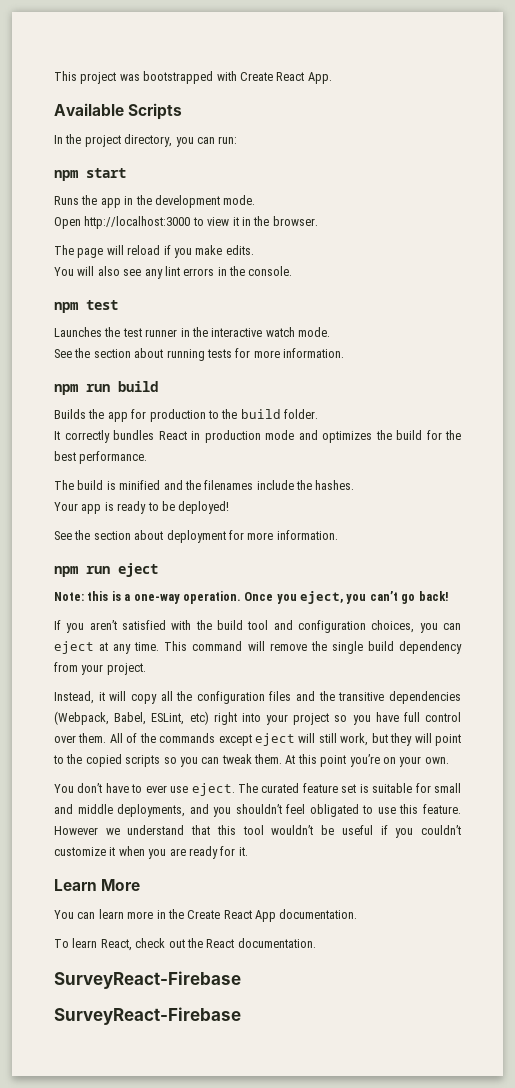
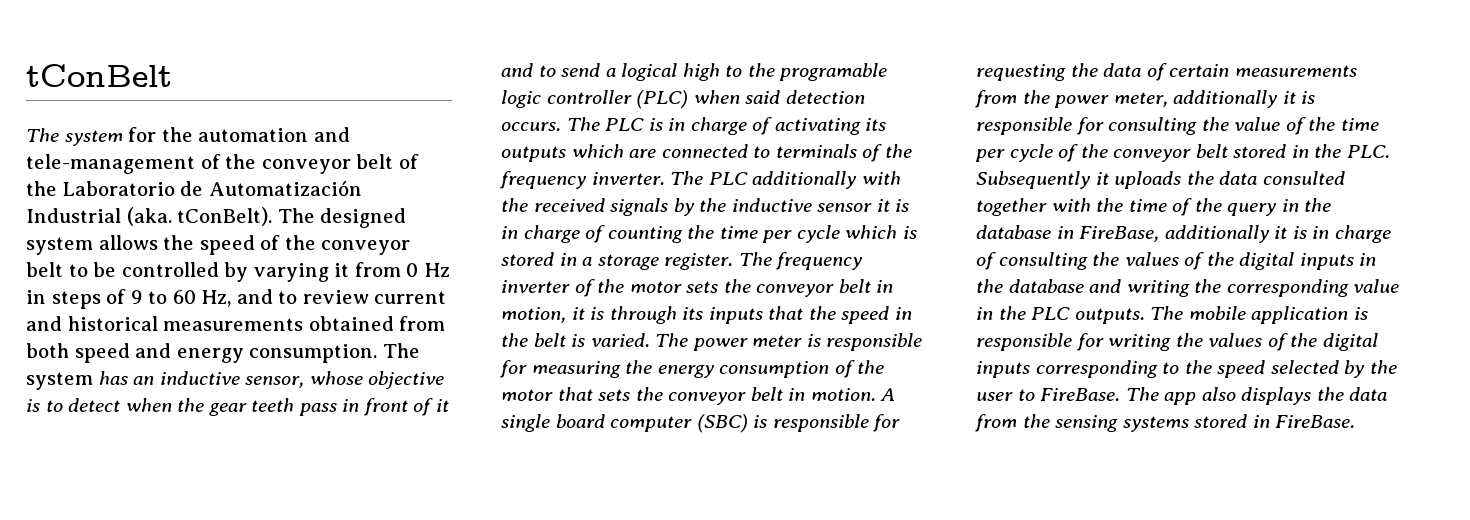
- This project was bootstrapped with Create React App.
- Available Scripts
- In the project directory, you can run:
- npm start
- Runs the app in the development mode.
- Open http://localhost:3000 to view it in the browser.
- The page will reload if you make edits.
- You will also see any lint errors in the console.
- npm test
- Launches the test runner in the interactive watch mode.
- See the section about running tests for more information.
- npm run build
- Builds the app for production to the build folder.
- It correctly bundles React in production mode and optimizes the build for the best performance.
- The build is minified and the filenames include the hashes.
- Your app is ready to be deployed!
- See the section about deployment for more information.
- npm run eject
- Note: this is a one-way operation. Once you eject, you can’t go back!
- If you aren’t satisfied with the build tool and configuration choices, you can eject at any time. This command will remove the single build dependency from your project.
- Instead, it will copy all the configuration files and the transitive dependencies (Webpack, Babel, ESLint, etc) right into your project so you have full control over them. All of the commands except eject will still work, but they will point to the copied scripts so you can tweak them. At this point you’re on your own.
- You don’t have to ever use eject. The curated feature set is suitable for small and middle deployments, and you shouldn’t feel obligated to use this feature. However we understand that this tool wouldn’t be useful if you couldn’t customize it when you are ready for it.
- Learn More
- You can learn more in the Create React App documentation.
- To learn React, check out the React documentation.
- SurveyReact-Firebase
- SurveyReact-Firebase
+ tConBelt
+ The system for the automation and tele-management of the conveyor belt of the Laboratorio de Automatización Industrial (aka. tConBelt). The designed system allows the speed of the conveyor belt to be controlled by varying it from 0 Hz in steps of 9 to 60 Hz, and to review current and historical measurements obtained from both speed and energy consumption. The system has an inductive sensor, whose objective is to detect when the gear teeth pass in front of it and to send a logical high to the programable logic controller (PLC) when said detection occurs. The PLC is in charge of activating its outputs which are connected to terminals of the frequency inverter. The PLC additionally with the received signals by the inductive sensor it is in charge of counting the time per cycle which is stored in a storage register. The frequency inverter of the motor sets the conveyor belt in motion, it is through its inputs that the speed in the belt is varied. The power meter is responsible for measuring the energy consumption of the motor that sets the conveyor belt in motion. A single board computer (SBC) is responsible for requesting the data of certain measurements from the power meter, additionally it is responsible for consulting the value of the time per cycle of the conveyor belt stored in the PLC. Subsequently it uploads the data consulted together with the time of the query in the database in FireBase, additionally it is in charge of consulting the values of the digital inputs in the database and writing the corresponding value in the PLC outputs. The mobile application is responsible for writing the values of the digital inputs corresponding to the speed selected by the user to FireBase. The app also displays the data from the sensing systems stored in FireBase.

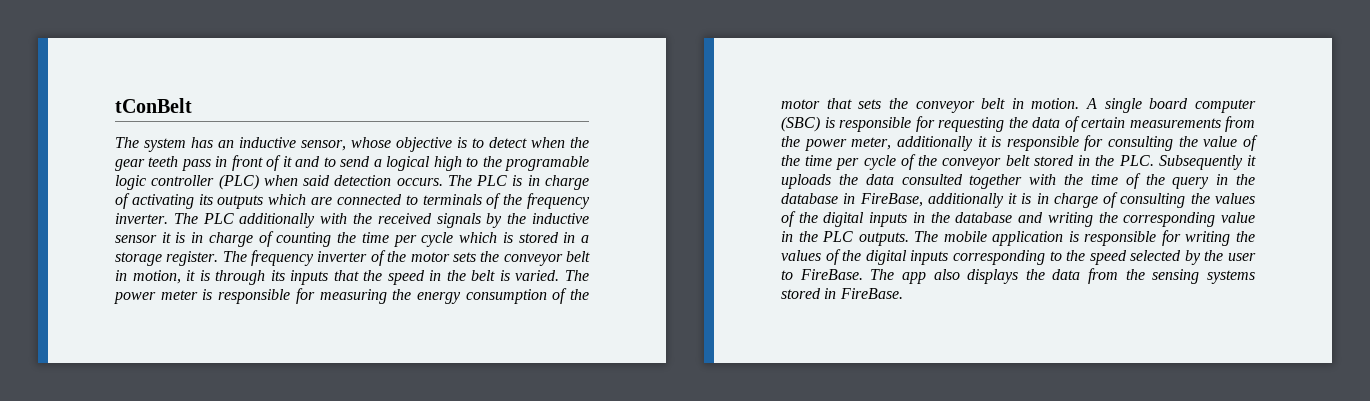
- The system for the automation and tele-management of the conveyor belt of the Laboratorio de Automatización Industrial (aka. tConBelt). The designed system allows the speed of the conveyor belt to be controlled by varying it from 0 Hz in steps of 9 to 60 Hz, and to review current and historical measurements obtained from both speed and energy consumption. The system has an inductive sensor, whose objective is to detect when the gear teeth pass in front of it and to send a logical high to the programable logic controller (PLC) when said detection occurs.
+ The system has an inductive sensor, whose objective is to detect when the gear teeth pass in front of it and to send a logical high to the programable logic controller (PLC) when said detection occurs.

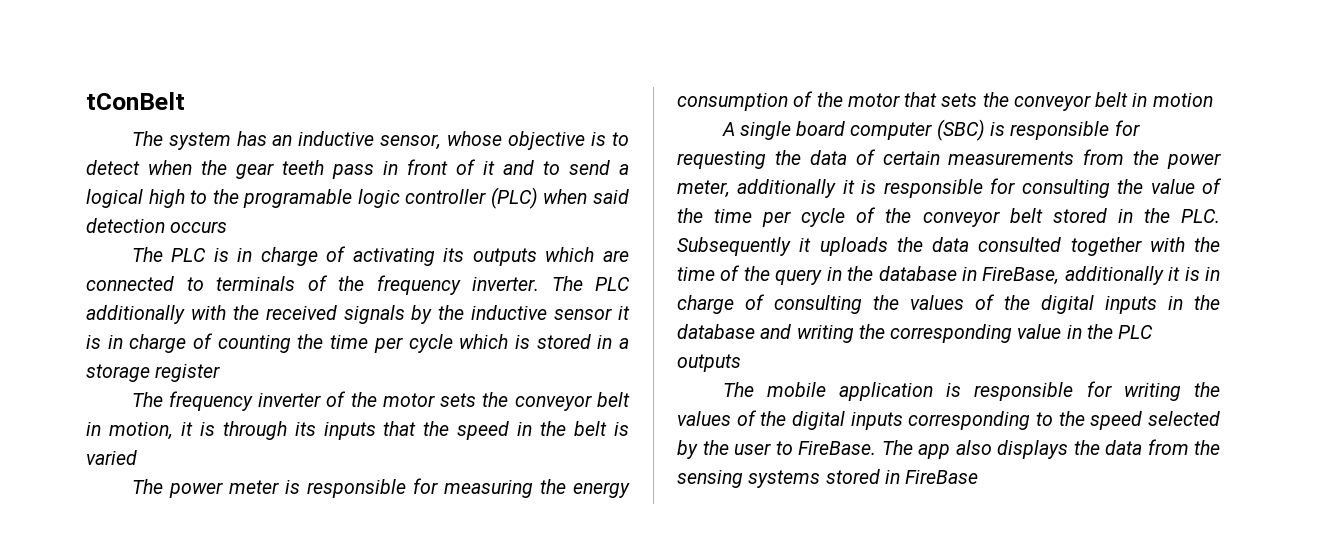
- The system has an inductive sensor, whose objective is to detect when the gear teeth pass in front of it and to send a logical high to the programable logic controller (PLC) when said detection occurs. The PLC is in charge of activating its outputs which are connected to terminals of the frequency inverter.
+ The system has an inductive sensor, whose objective is to detect when the gear teeth pass in front of it and to send a logical high to the programable logic controller (PLC) when said detection occurs
+ The PLC is in charge of activating its outputs which are connected to terminals of the frequency inverter.
- The PLC additionally with the received signals by the inductive sensor it is in charge of counting the time per cycle which is stored in a storage register. The frequency inverter of the motor sets the conveyor belt in motion, it is through its inputs that the speed in the belt is varied. The power meter is responsible for measuring the energy consumption of the motor that sets the conveyor belt in motion. A single board computer (SBC) is responsible for requesting the data of certain measurements from the power meter, additionally it is responsible for consulting the value of the time per cycle of the conveyor belt stored in the PLC. Subsequently it uploads the data consulted together with the time of the query in the database in FireBase, additionally it is in charge of consulting the values of the digital inputs in the database and writing the corresponding value in the PLC outputs. The mobile application is responsible for writing the values of the digital inputs corresponding to the speed selected by the user to FireBase.
+ The PLC additionally with the received signals by the inductive sensor it is in charge of counting the time per cycle which is stored in a storage register
+ The frequency inverter of the motor sets the conveyor belt in motion, it is through its inputs that the speed in the belt is varied
+ The power meter is responsible for measuring the energy consumption of the motor that sets the conveyor belt in motion
+ A single board computer (SBC) is responsible for requesting the data of certain measurements from the power meter, additionally it is responsible for consulting the value of the time per cycle of the conveyor belt stored in the PLC. Subsequently it uploads the data consulted together with the time of the query in the database in FireBase, additionally it is in charge of consulting the values of the digital inputs in the database and writing the corresponding value in the PLC outputs
+ The mobile application is responsible for writing the values of the digital inputs corresponding to the speed selected by the user to FireBase.
- The app also displays the data from the sensing systems stored in FireBase.
+ The app also displays the data from the sensing systems stored in FireBase

